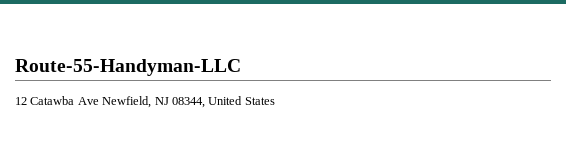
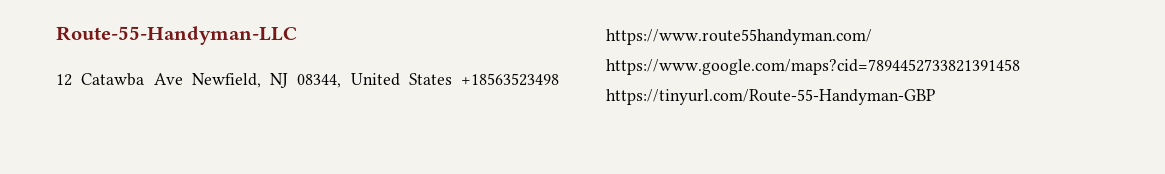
- 12 Catawba Ave Newfield, NJ 08344, United States
+ 12 Catawba Ave Newfield, NJ 08344, United States +18563523498 https://www.route55handyman.com/ https://www.google.com/maps?cid=7894452733821391458 https://tinyurl.com/Route-55-Handyman-GBP

